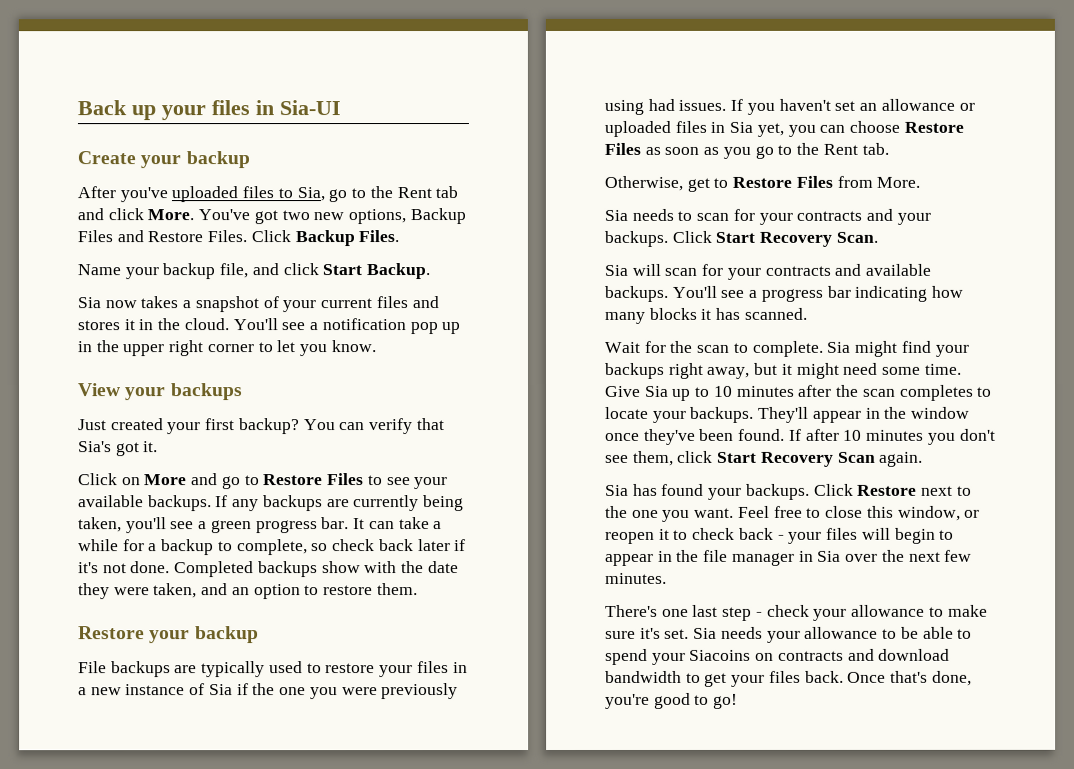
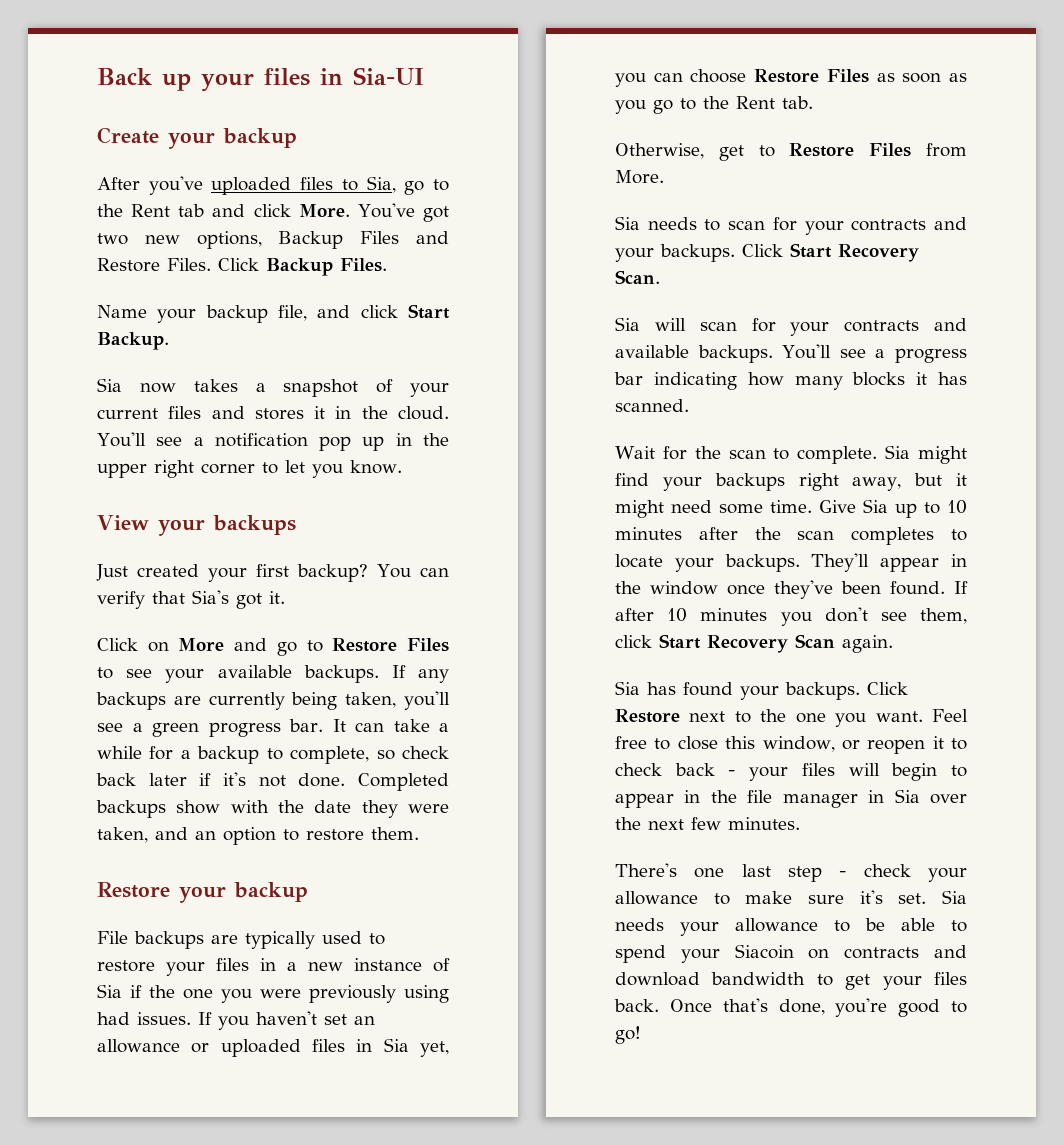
- Sia needs your allowance to be able to spend your Siacoins on contracts and download bandwidth to get your files back.
+ Sia needs your allowance to be able to spend your Siacoin on contracts and download bandwidth to get your files back.

